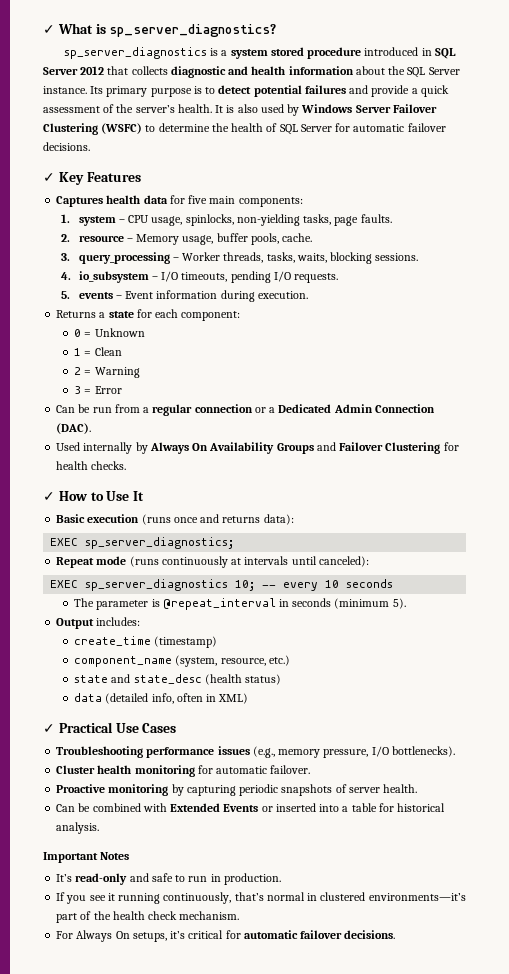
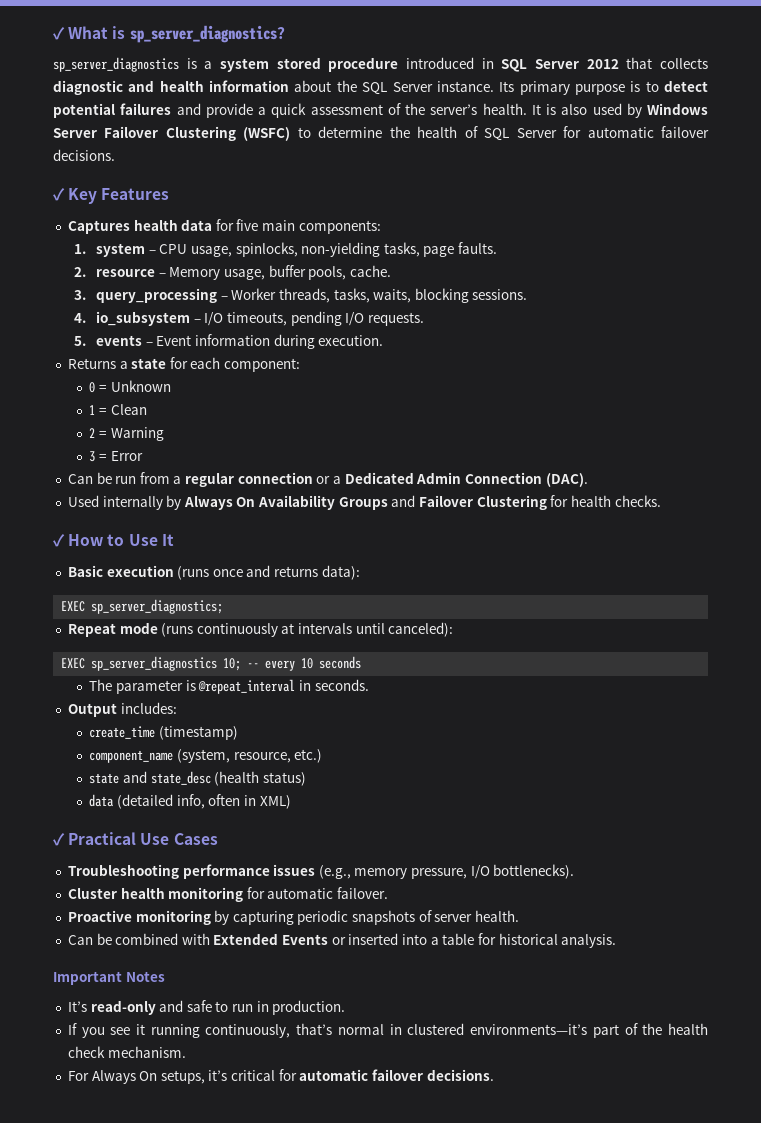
- The parameter is @repeat_interval in seconds (minimum 5).
+ The parameter is @repeat_interval in seconds.

